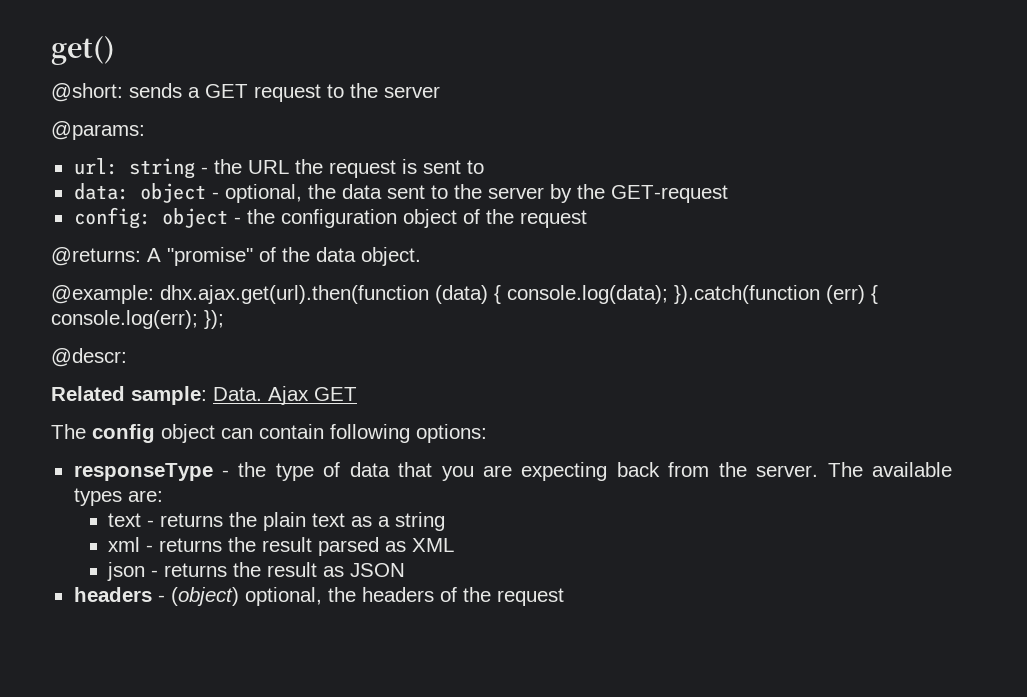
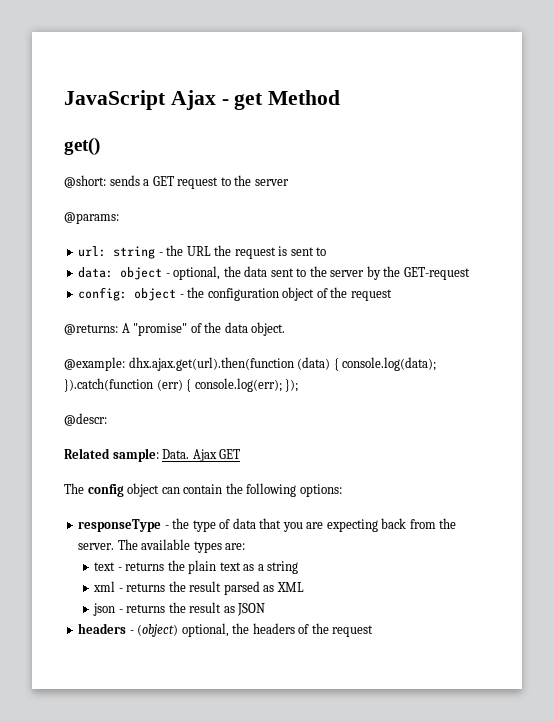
+ JavaScript Ajax - get Method
- The config object can contain following options:
+ The config object can contain the following options:

